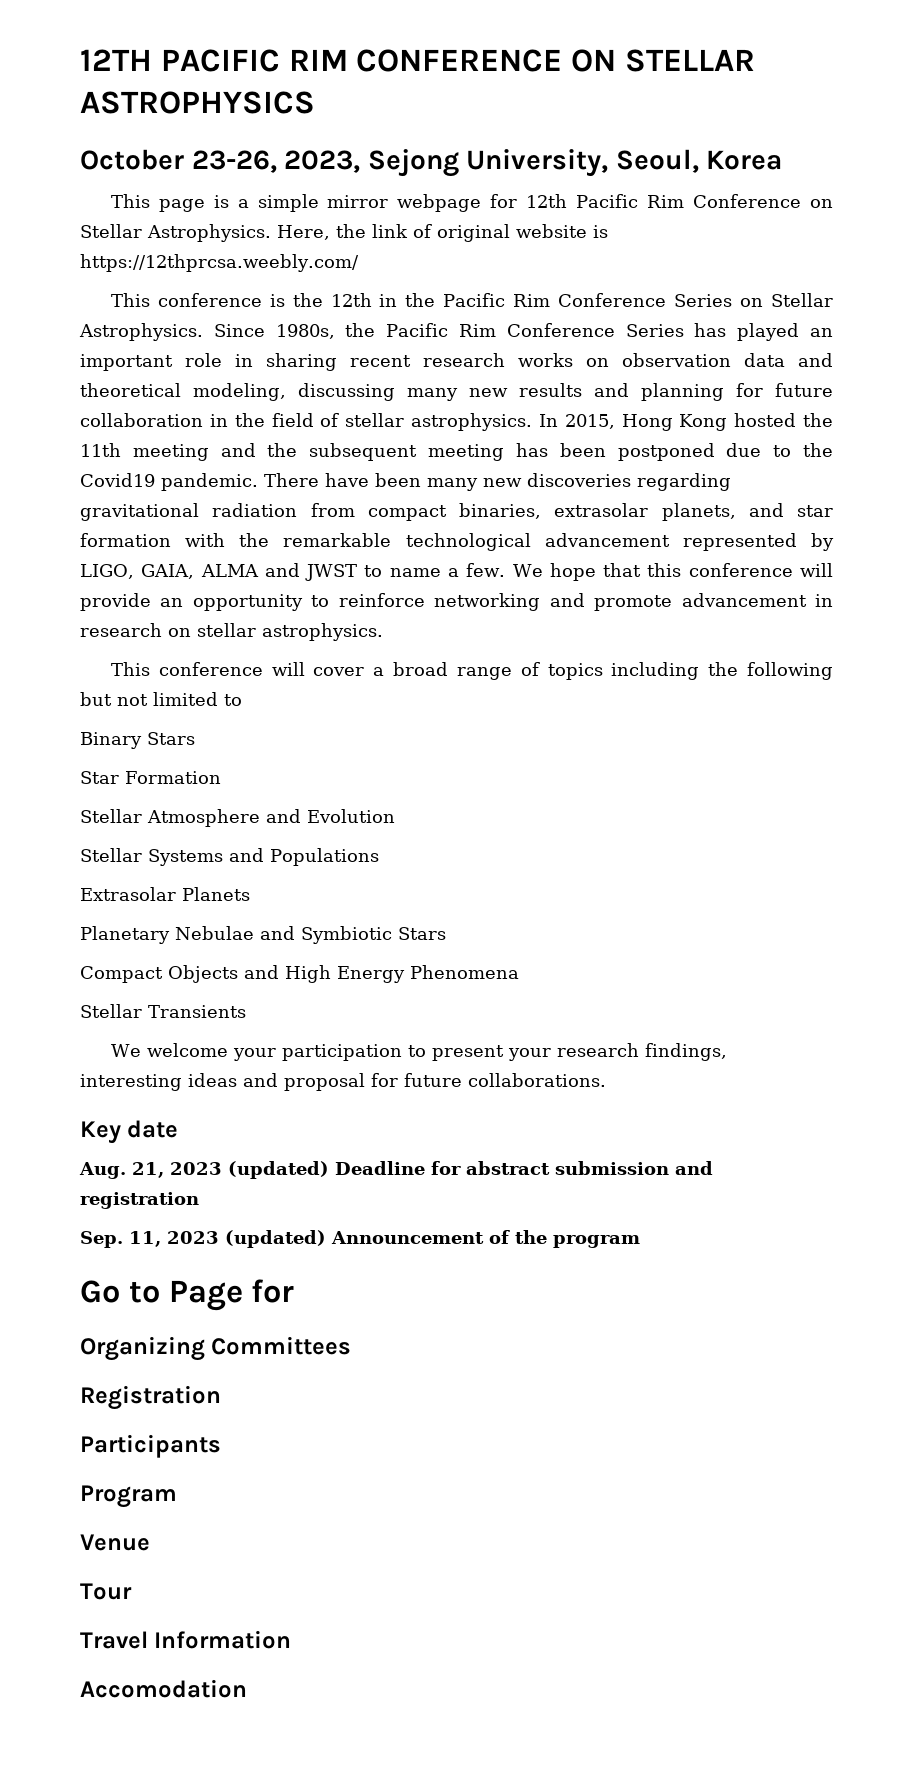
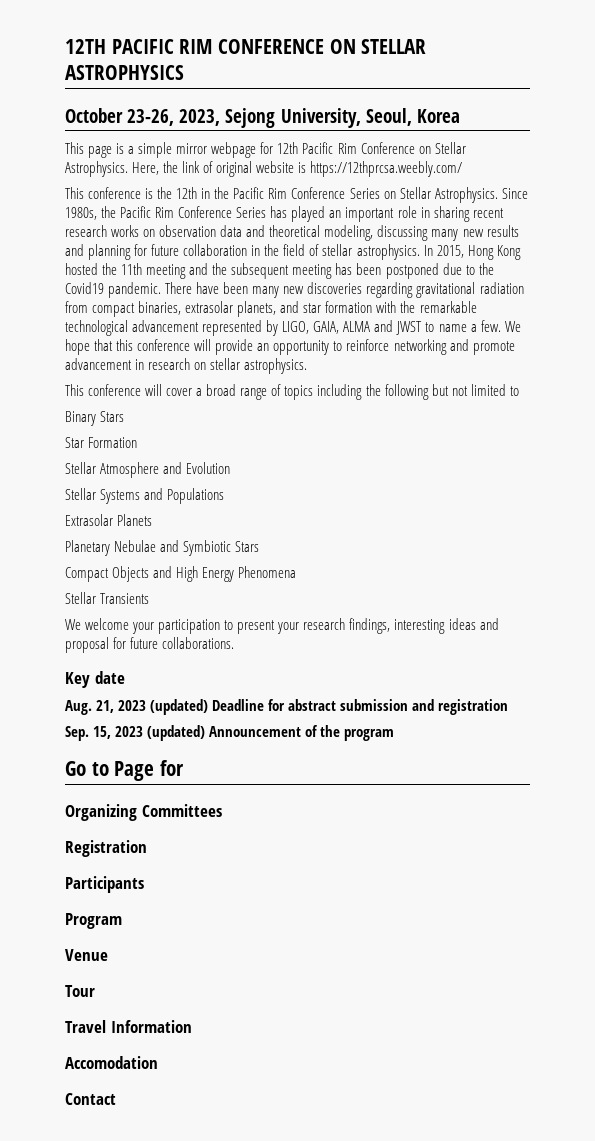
- Sep. 11, 2023 (updated) Announcement of the program
+ Sep. 15, 2023 (updated) Announcement of the program
+ Contact

